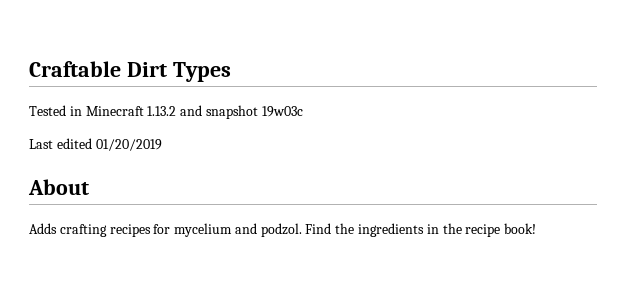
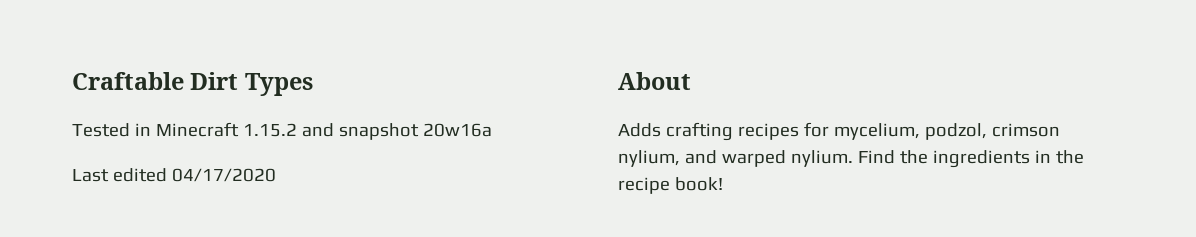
- Tested in Minecraft 1.13.2 and snapshot 19w03c
+ Tested in Minecraft 1.15.2 and snapshot 20w16a
- Last edited 01/20/2019
+ Last edited 04/17/2020
- Adds crafting recipes for mycelium and podzol.
+ Adds crafting recipes for mycelium, podzol, crimson nylium, and warped nylium.

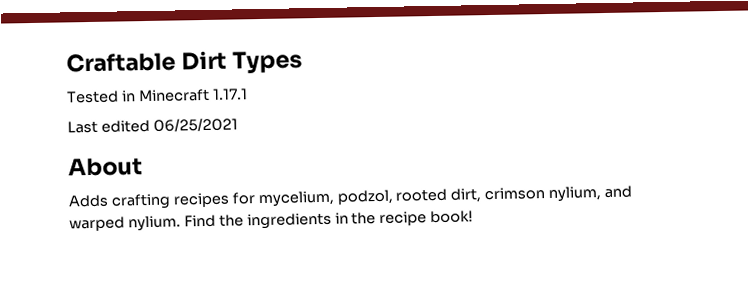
- Tested in Minecraft 1.15.2 and snapshot 20w16a
+ Tested in Minecraft 1.17.1
- Last edited 04/17/2020
+ Last edited 06/25/2021
- Adds crafting recipes for mycelium, podzol, crimson nylium, and warped nylium.
+ Adds crafting recipes for mycelium, podzol, rooted dirt, crimson nylium, and warped nylium.

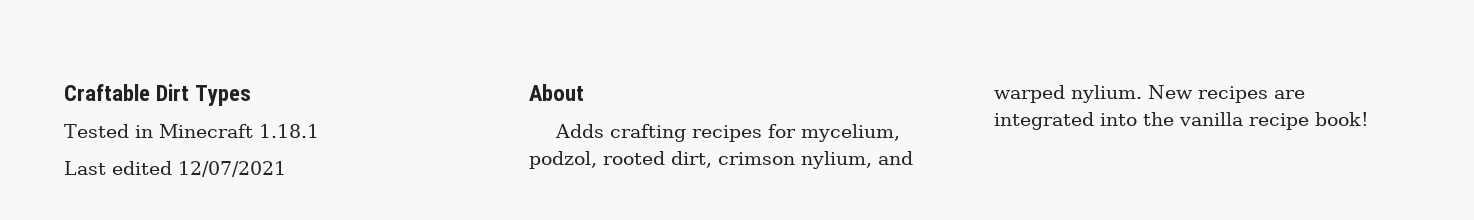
- Tested in Minecraft 1.17.1
+ Tested in Minecraft 1.18.1
- Last edited 06/25/2021
+ Last edited 12/07/2021
- Find the ingredients in the recipe book!
+ New recipes are integrated into the vanilla recipe book!

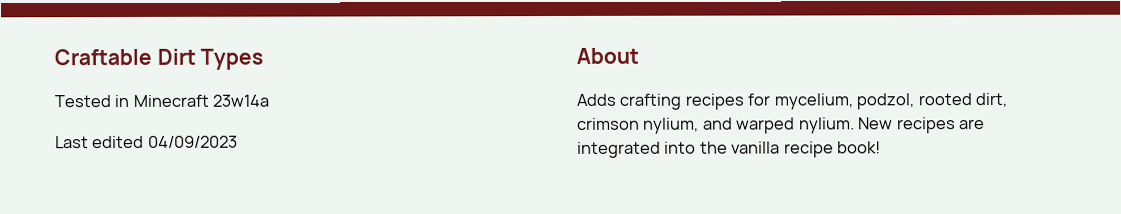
- Tested in Minecraft 1.18.1
+ Tested in Minecraft 23w14a
- Last edited 12/07/2021
+ Last edited 04/09/2023

